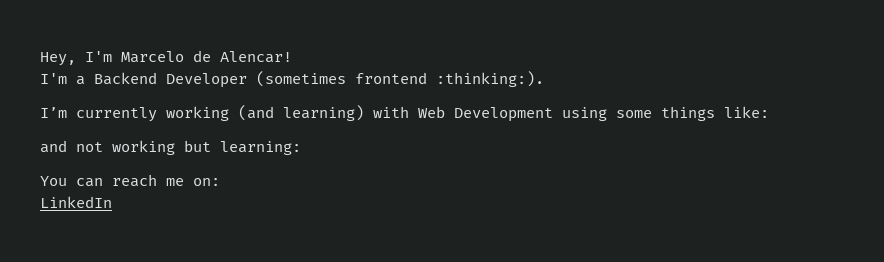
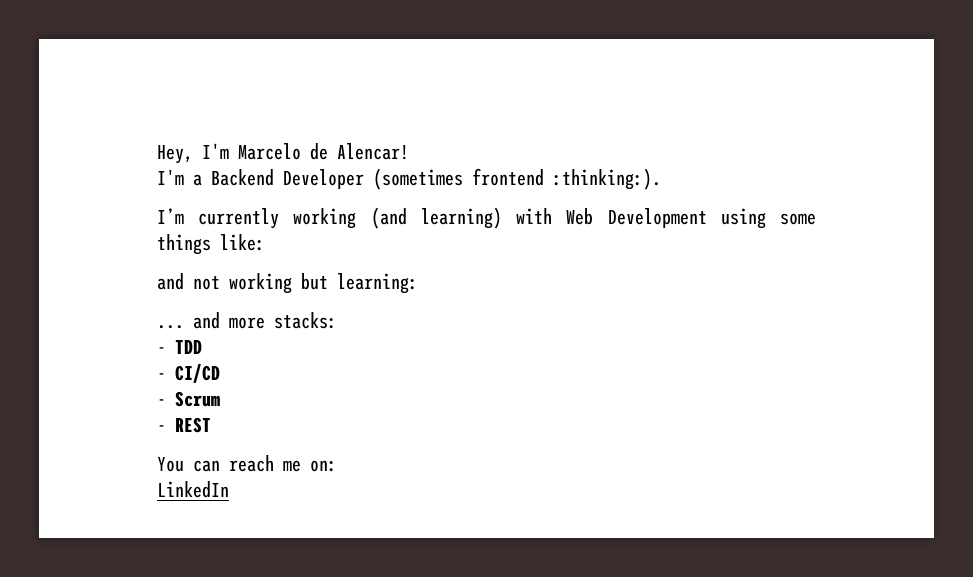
+ ... and more stacks:
+ - TDD
+ - CI/CD
+ - Scrum
+ - REST

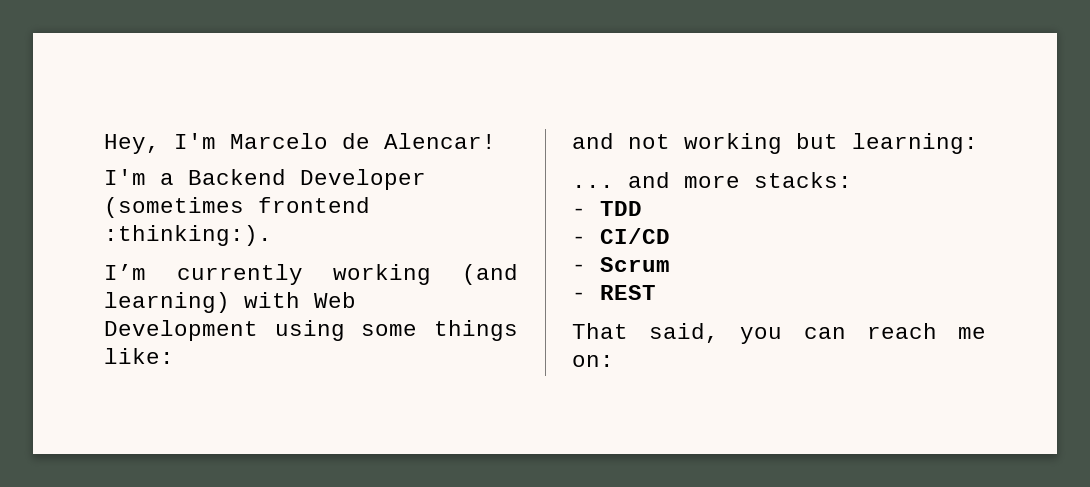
- You can reach me on:
+ That said, you can reach me on:
- LinkedIn

